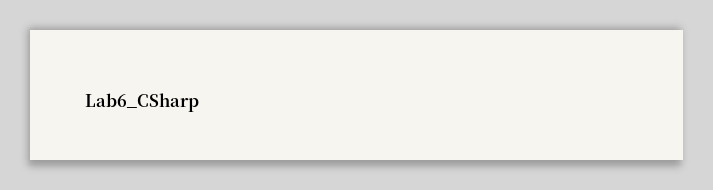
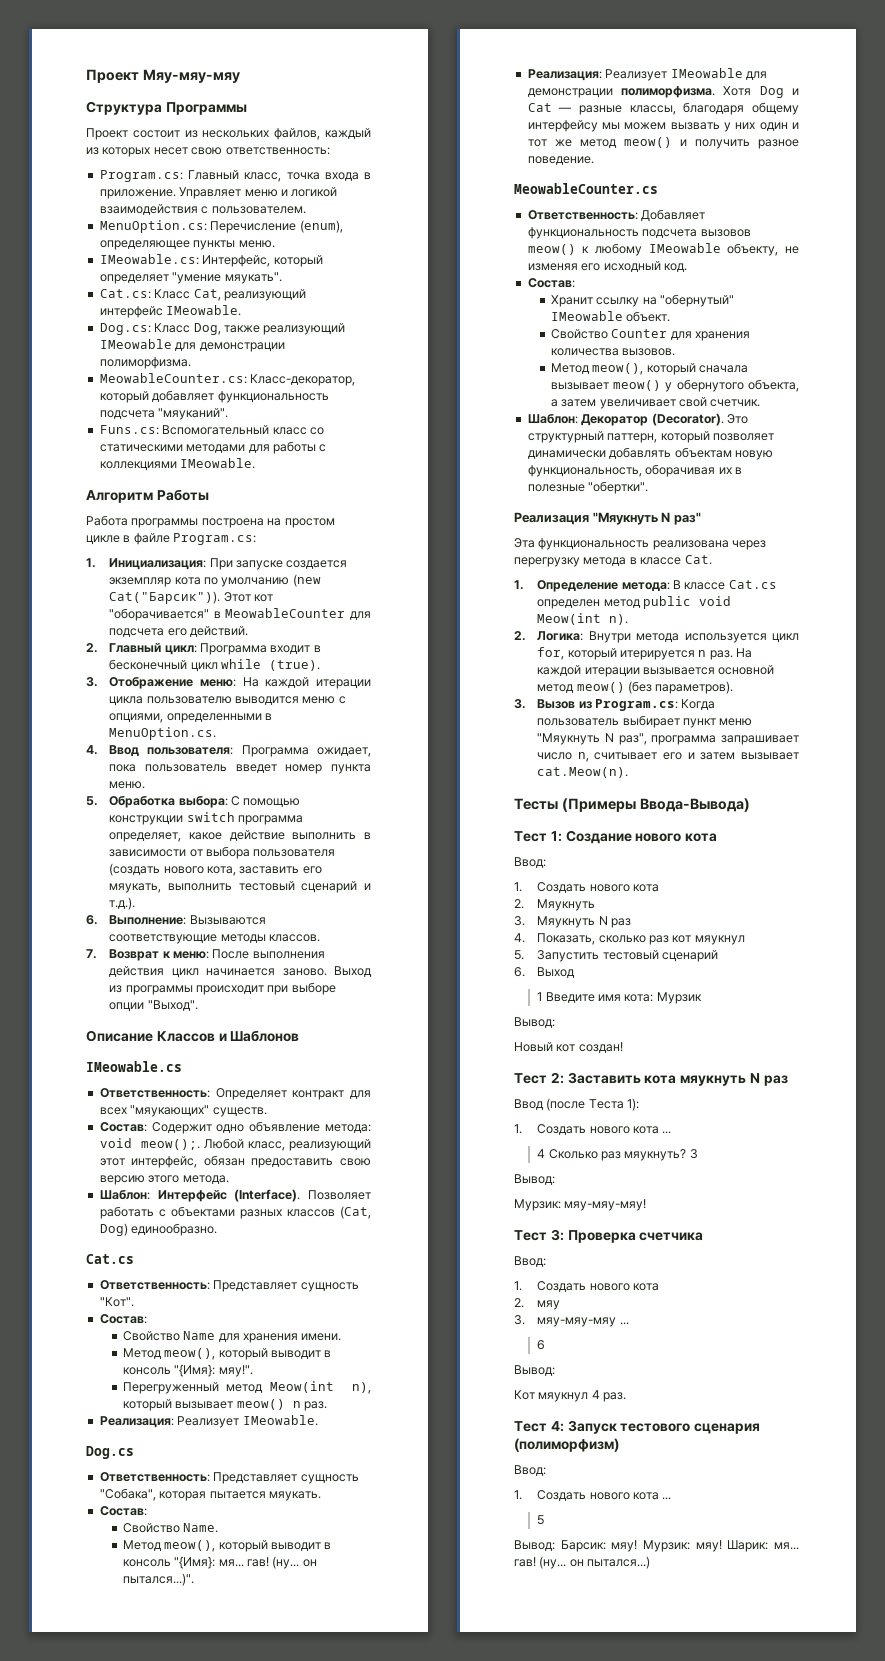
- Lab6_CSharp
+ Проект Мяу-мяу-мяу
+ Структура Программы
+ Проект состоит из нескольких файлов, каждый из которых несет свою ответственность:
+ Program.cs: Главный класс, точка входа в приложение. Управляет меню и логикой взаимодействия с пользователем.
+ MenuOption.cs: Перечисление (enum), определяющее пункты меню.
+ IMeowable.cs: Интерфейс, который определяет "умение мяукать".
+ Cat.cs: Класс Cat, реализующий интерфейс IMeowable.
+ Dog.cs: Класс Dog, также реализующий IMeowable для демонстрации полиморфизма.
+ MeowableCounter.cs: Класс-декоратор, который добавляет функциональность подсчета "мяуканий".
+ Funs.cs: Вспомогательный класс со статическими методами для работы с коллекциями IMeowable.
+ Алгоритм Работы
+ Работа программы построена на простом цикле в файле Program.cs:
+ 1. Инициализация: При запуске создается экземпляр кота по умолчанию (new Cat("Барсик")). Этот кот "оборачивается" в MeowableCounter для подсчета его действий.
+ 2. Главный цикл: Программа входит в бесконечный цикл while (true).
+ 3. Отображение меню: На каждой итерации цикла пользователю выводится меню с опциями, определенными в MenuOption.cs.
+ 4. Ввод пользователя: Программа ожидает, пока пользователь введет номер пункта меню.
+ 5. Обработка выбора: С помощью конструкции switch программа определяет, какое действие выполнить в зависимости от выбора пользователя (создать нового кота, заставить его мяукать, выполнить тестовый сценарий и т.д.).
+ 6. Выполнение: Вызываются соответствующие методы классов.
+ 7. Возврат к меню: После выполнения действия цикл начинается заново. Выход из программы происходит при выборе опции "Выход".
+ Описание Классов и Шаблонов
+ IMeowable.cs
+ Ответственность: Определяет контракт для всех "мяукающих" существ.
+ Состав: Содержит одно объявление метода: void meow();. Любой класс, реализующий этот интерфейс, обязан предоставить свою версию этого метода.
+ Шаблон: Интерфейс (Interface). Позволяет работать с объектами разных классов (Cat, Dog) единообразно.
+ Cat.cs
+ Ответственность: Представляет сущность "Кот".
+ Состав:
+ Свойство Name для хранения имени.
+ Метод meow(), который выводит в консоль "{Имя}: мяу!".
+ Перегруженный метод Meow(int n), который вызывает meow() n раз.
+ Реализация: Реализует IMeowable.
+ Dog.cs
+ Ответственность: Представляет сущность "Собака", которая пытается мяукать.
+ Состав:
+ Свойство Name.
+ Метод meow(), который выводит в консоль "{Имя}: мя... гав! (ну... он пытался...)".
+ Реализация: Реализует IMeowable для демонстрации полиморфизма. Хотя Dog и Cat — разные классы, благодаря общему интерфейсу мы можем вызвать у них один и тот же метод meow() и получить разное поведение.
+ MeowableCounter.cs
+ Ответственность: Добавляет функциональность подсчета вызовов meow() к любому IMeowable объекту, не изменяя его исходный код.
+ Состав:
+ Хранит ссылку на "обернутый" IMeowable объект.
+ Свойство Counter для хранения количества вызовов.
+ Метод meow(), который сначала вызывает meow() у обернутого объекта, а затем увеличивает свой счетчик.
+ Шаблон: Декоратор (Decorator). Это структурный паттерн, который позволяет динамически добавлять объектам новую функциональность, оборачивая их в полезные "обертки".
+ Реализация "Мяукнуть N раз"
+ Эта функциональность реализована через перегрузку метода в классе Cat.
+ 1. Определение метода: В классе Cat.cs определен метод public void Meow(int n).
+ 2. Логика: Внутри метода используется цикл for, который итерируется n раз. На каждой итерации вызывается основной метод meow() (без параметров).
+ 3. Вызов из Program.cs: Когда пользователь выбирает пункт меню "Мяукнуть N раз", программа запрашивает число n, считывает его и затем вызывает cat.Meow(n).
+ Тесты (Примеры Ввода-Вывода)
+ Тест 1: Создание нового кота
+ Ввод:
+ 1. Создать нового кота
+ 2. Мяукнуть
+ 3. Мяукнуть N раз
+ 4. Показать, сколько раз кот мяукнул
+ 5. Запустить тестовый сценарий
+ 6. Выход
+ 1 Введите имя кота: Мурзик
+ Вывод:
+ Новый кот создан!
+ Тест 2: Заставить кота мяукнуть N раз
+ Ввод (после Теста 1):
+ 1. Создать нового кота ...
+ 4 Сколько раз мяукнуть? 3
+ Вывод:
+ Мурзик: мяу-мяу-мяу!
+ Тест 3: Проверка счетчика
+ Ввод:
+ 1. Создать нового кота
+ 2. мяу
+ 3. мяу-мяу-мяу ...
+ 6
+ Вывод:
+ Кот мяукнул 4 раз.
+ Тест 4: Запуск тестового сценария (полиморфизм)
+ Ввод:
+ 1. Создать нового кота ...
+ 5
+ Вывод: Барсик: мяу! Мурзик: мяу! Шарик: мя... гав! (ну... он пытался...)

